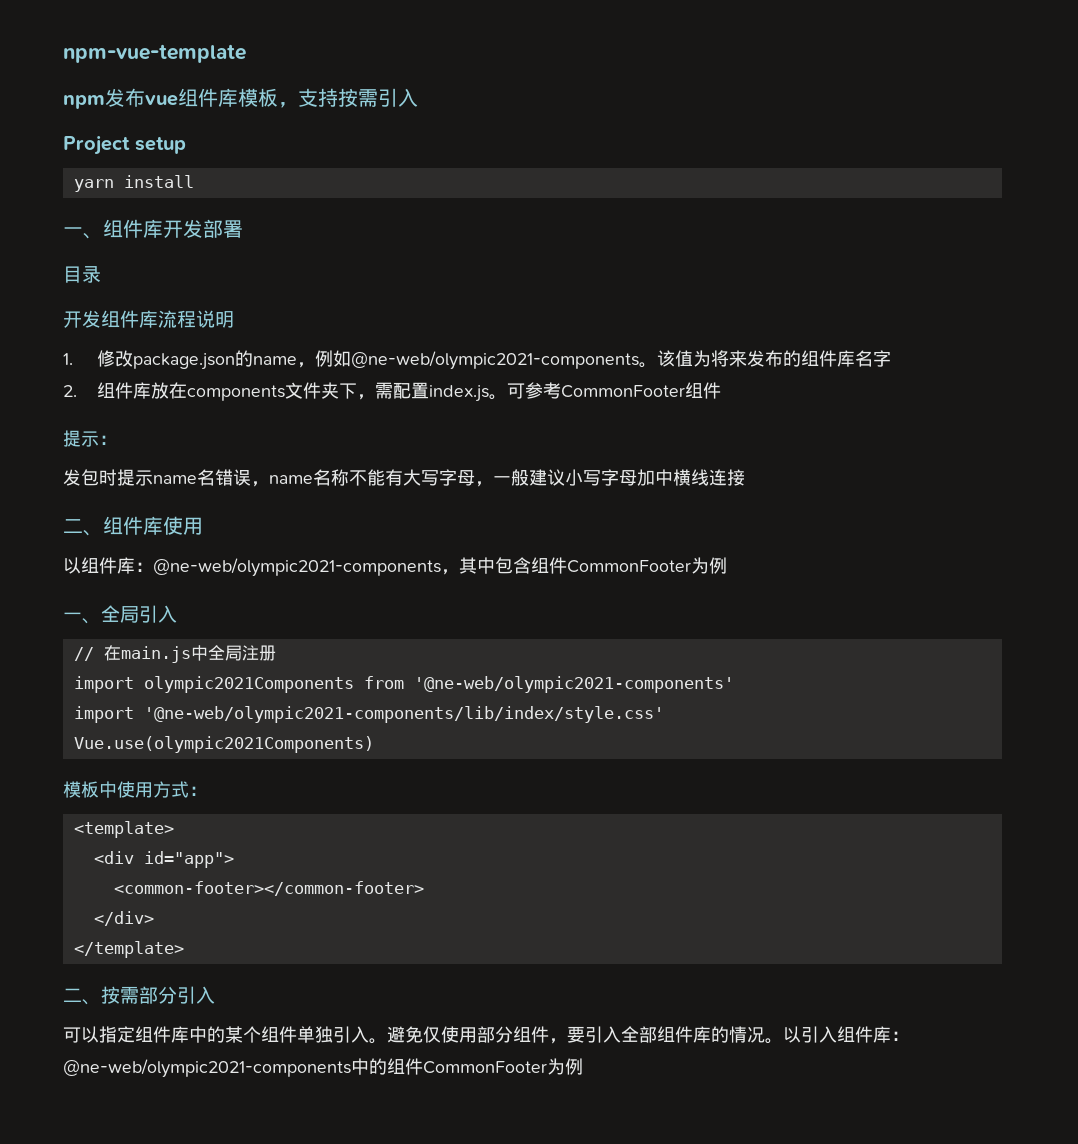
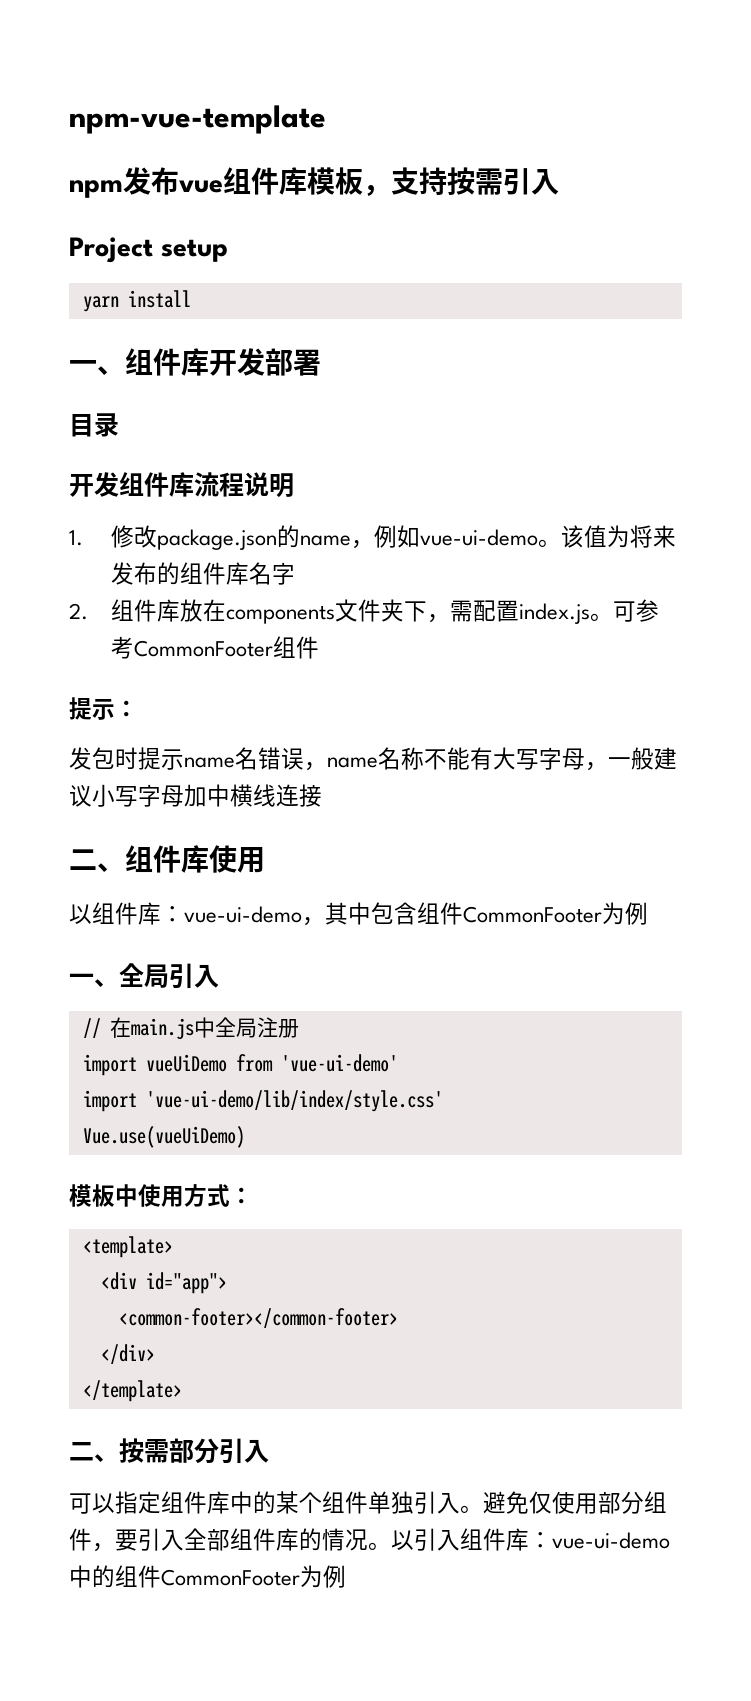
- 1.修改package.json的name，例如@ne-web/olympic2021-components。
+ 1.修改package.json的name，例如vue-ui-demo。
- 以组件库：@ne-web/olympic2021-components，其中包含组件CommonFooter为例
+ 以组件库：vue-ui-demo，其中包含组件CommonFooter为例
- import olympic2021Components from '@ne-web/olympic2021-components'
- import '@ne-web/olympic2021-components/lib/index/style.css'
- Vue.use(olympic2021Components)
+ import vueUiDemo from 'vue-ui-demo'
+ import 'vue-ui-demo/lib/index/style.css'
+ Vue.use(vueUiDemo)
- 以引入组件库：@ne-web/olympic2021-components中的组件CommonFooter为例
+ 以引入组件库：vue-ui-demo中的组件CommonFooter为例

